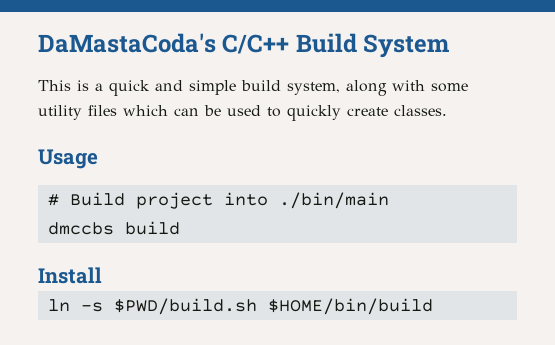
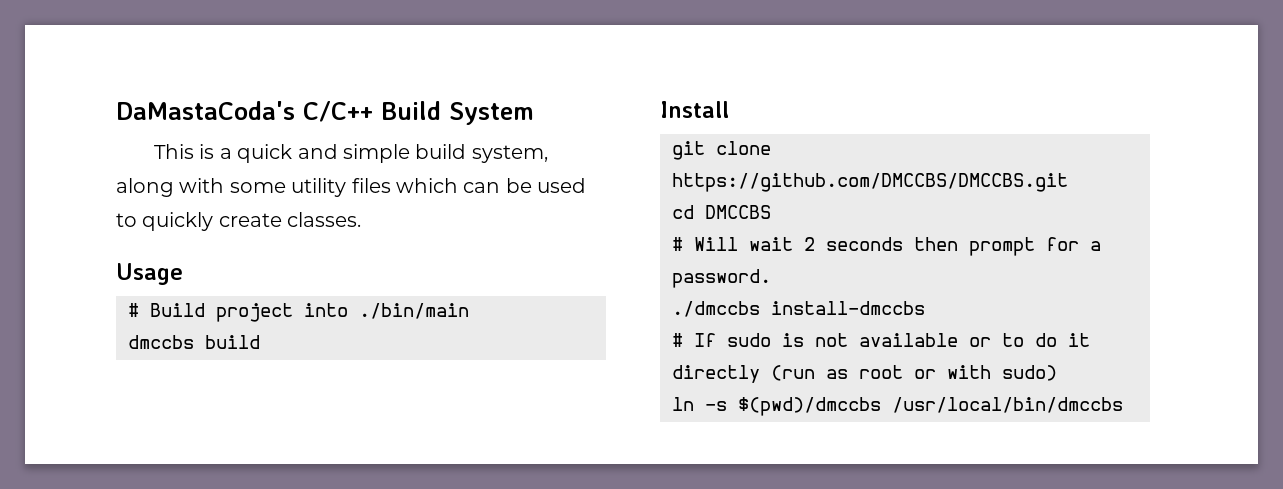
+ git clone https://github.com/DMCCBS/DMCCBS.git
+ cd DMCCBS
+ # Will wait 2 seconds then prompt for a password.
+ ./dmccbs install-dmccbs
+ # If sudo is not available or to do it directly (run as root or with sudo)
- ln -s $PWD/build.sh $HOME/bin/build
+ ln -s $(pwd)/dmccbs /usr/local/bin/dmccbs

